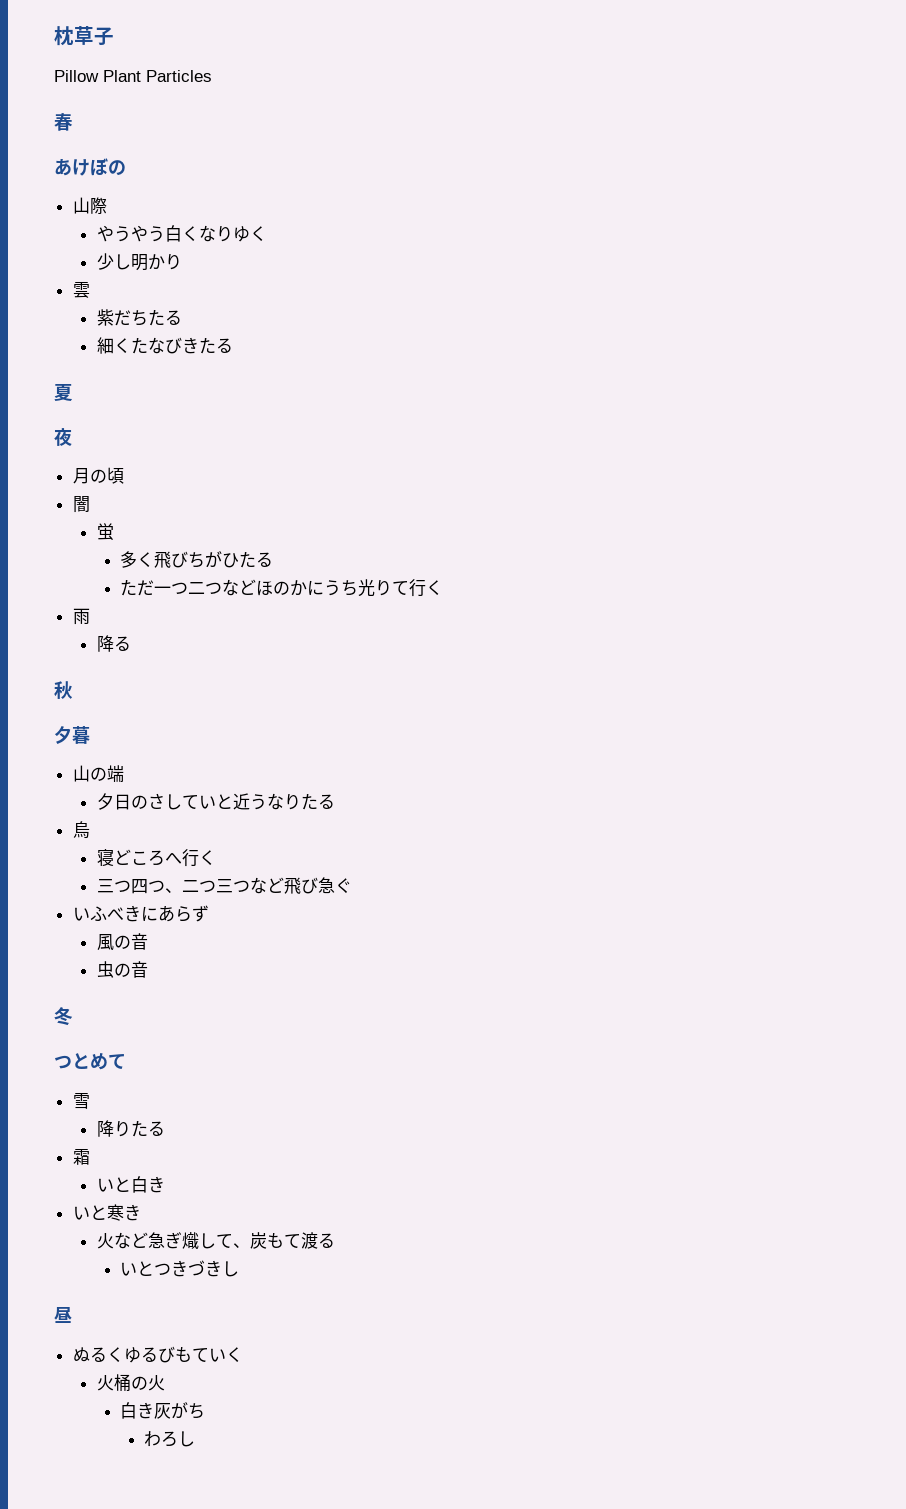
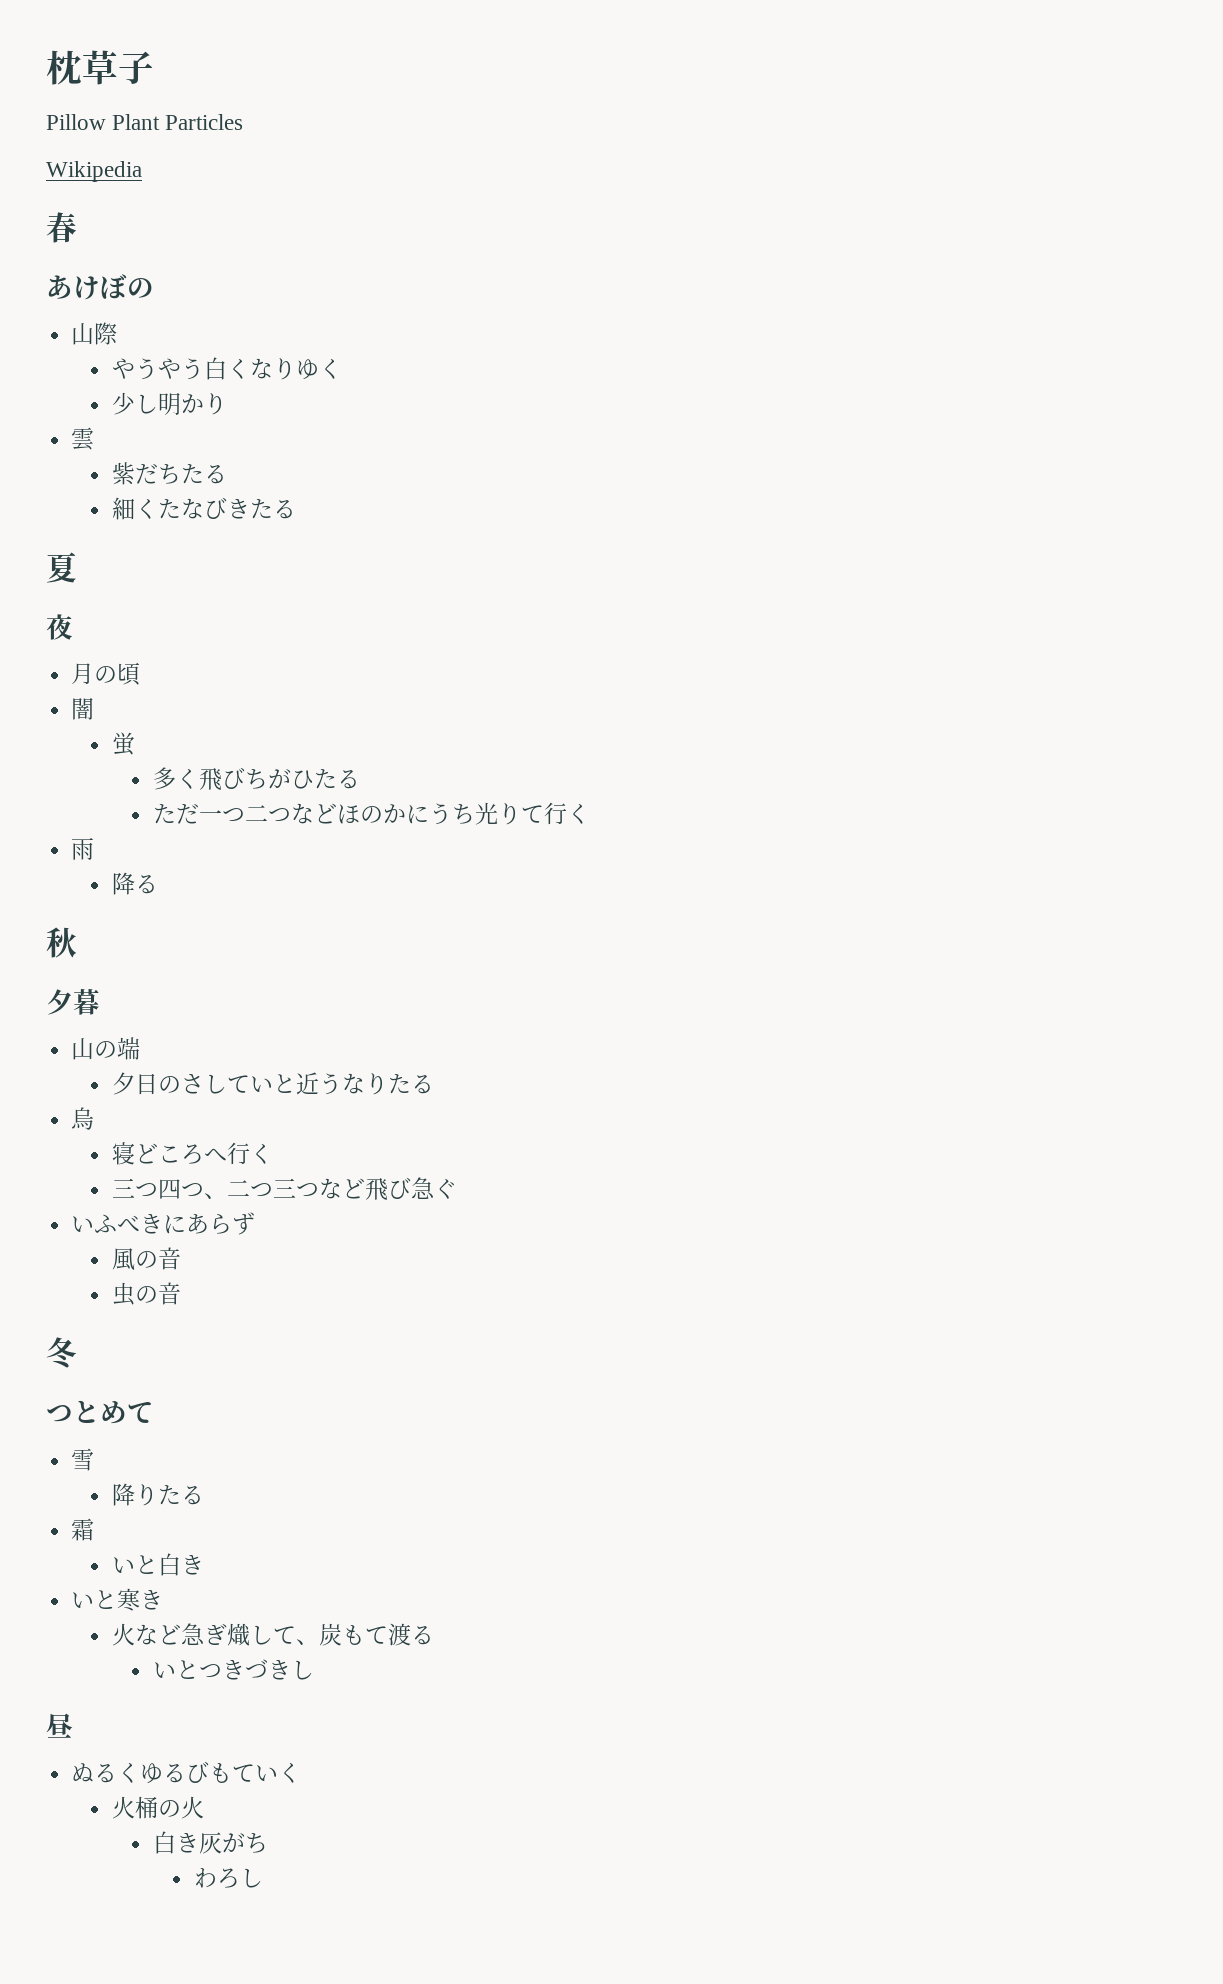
+ Wikipedia

